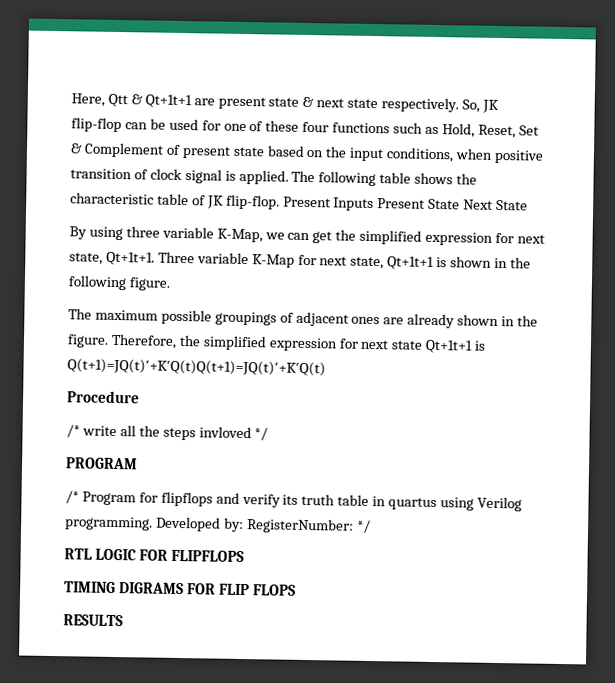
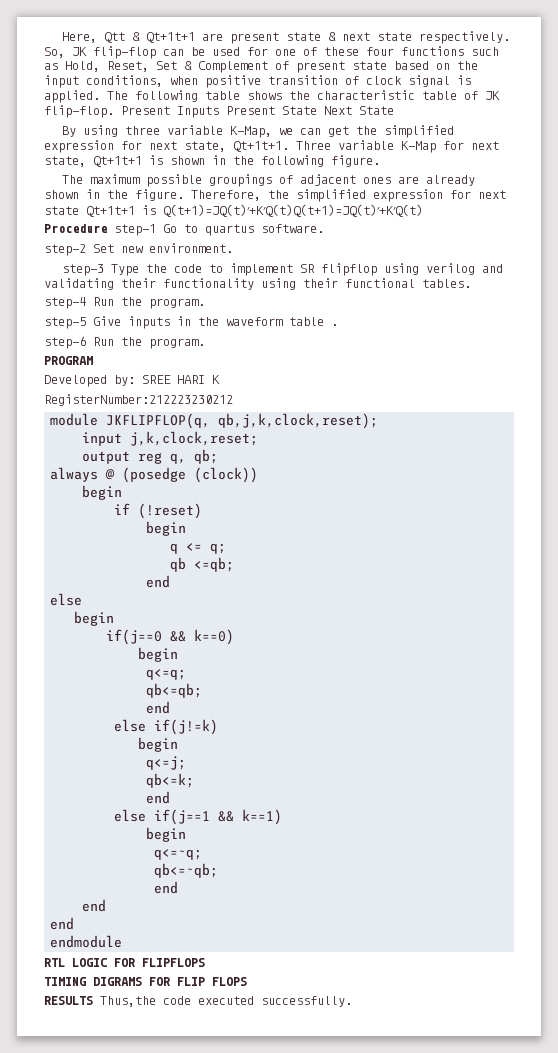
- Procedure
- /* write all the steps invloved */
+ Procedure step-1 Go to quartus software.
+ step-2 Set new environment.
+ step-3 Type the code to implement SR flipflop using verilog and validating their functionality using their functional tables.
+ step-4 Run the program.
+ step-5 Give inputs in the waveform table .
+ step-6 Run the program.
  PROGRAM
- /* Program for flipflops and verify its truth table in quartus using Verilog programming. Developed by: RegisterNumber: */
+ Developed by: SREE HARI K
+ RegisterNumber:212223230212
+ module JKFLIPFLOP(q, qb,j,k,clock,reset);
+ input j,k,clock,reset;
+ output reg q, qb;
+ always @ (posedge (clock))
+ begin
+ if (!reset)
+ begin
+ q <= q;
+ qb <=qb;
+ end
+ else
+ begin
+ if(j==0 && k==0)
+ begin
+ q<=q;
+ qb<=qb;
+ end
+ else if(j!=k)
+ begin
+ q<=j;
+ qb<=k;
+ end
+ else if(j==1 && k==1)
+ begin
+ q<=~q;
+ qb<=~qb;
+ end
+ end
+ end
+ endmodule
- RESULTS
+ RESULTS Thus,the code executed successfully.

